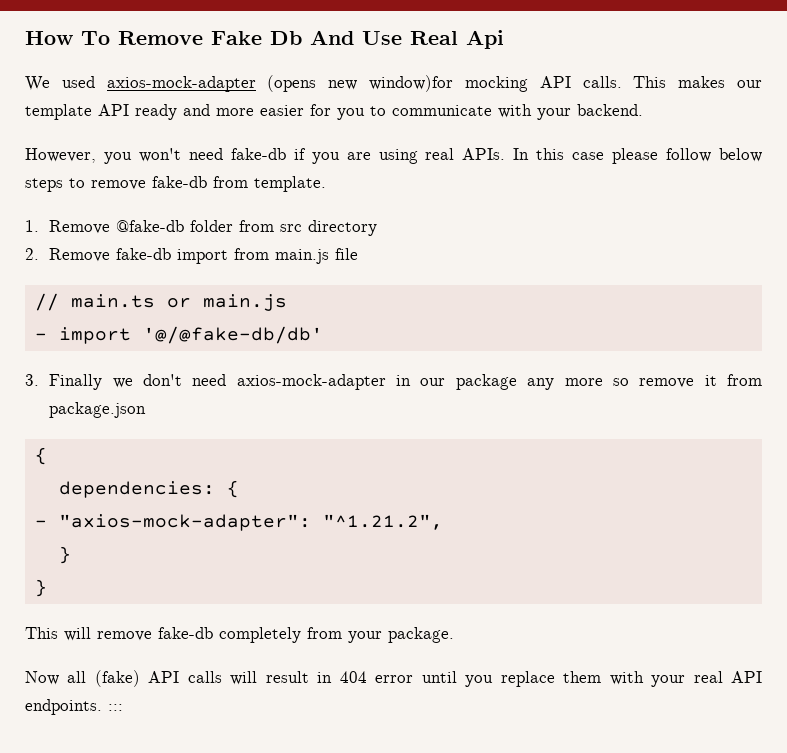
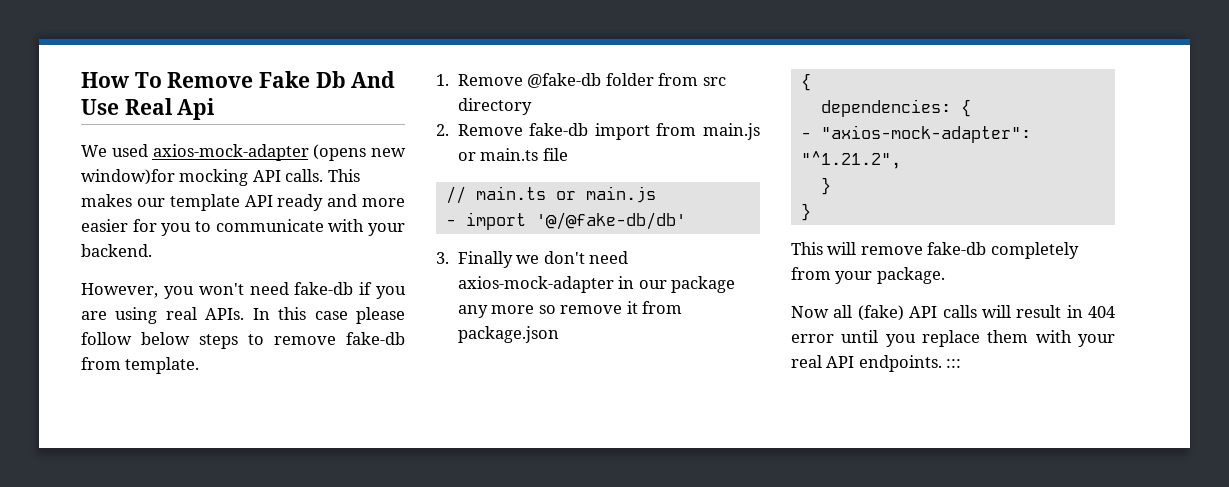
- 2. Remove fake-db import from main.js file
+ 2. Remove fake-db import from main.js or main.ts file

